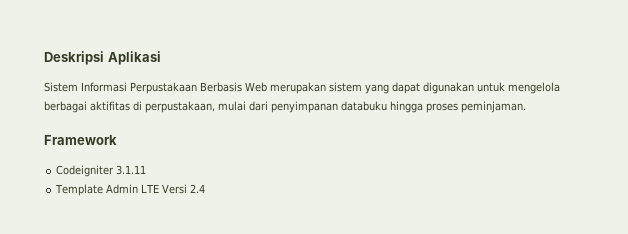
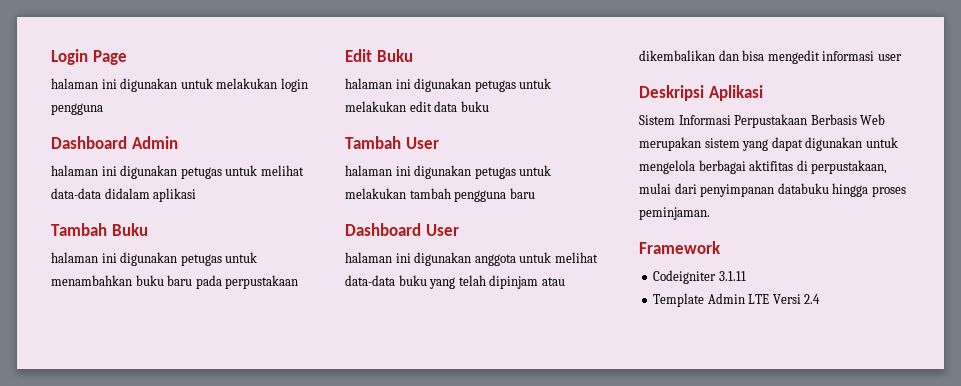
+ Login Page
+ halaman ini digunakan untuk melakukan login pengguna
+ Dashboard Admin
+ halaman ini digunakan petugas untuk melihat data-data didalam aplikasi
+ Tambah Buku
+ halaman ini digunakan petugas untuk menambahkan buku baru pada perpustakaan
+ Edit Buku
+ halaman ini digunakan petugas untuk melakukan edit data buku
+ Tambah User
+ halaman ini digunakan petugas untuk melakukan tambah pengguna baru
+ Dashboard User
+ halaman ini digunakan anggota untuk melihat data-data buku yang telah dipinjam atau dikembalikan dan bisa mengedit informasi user

